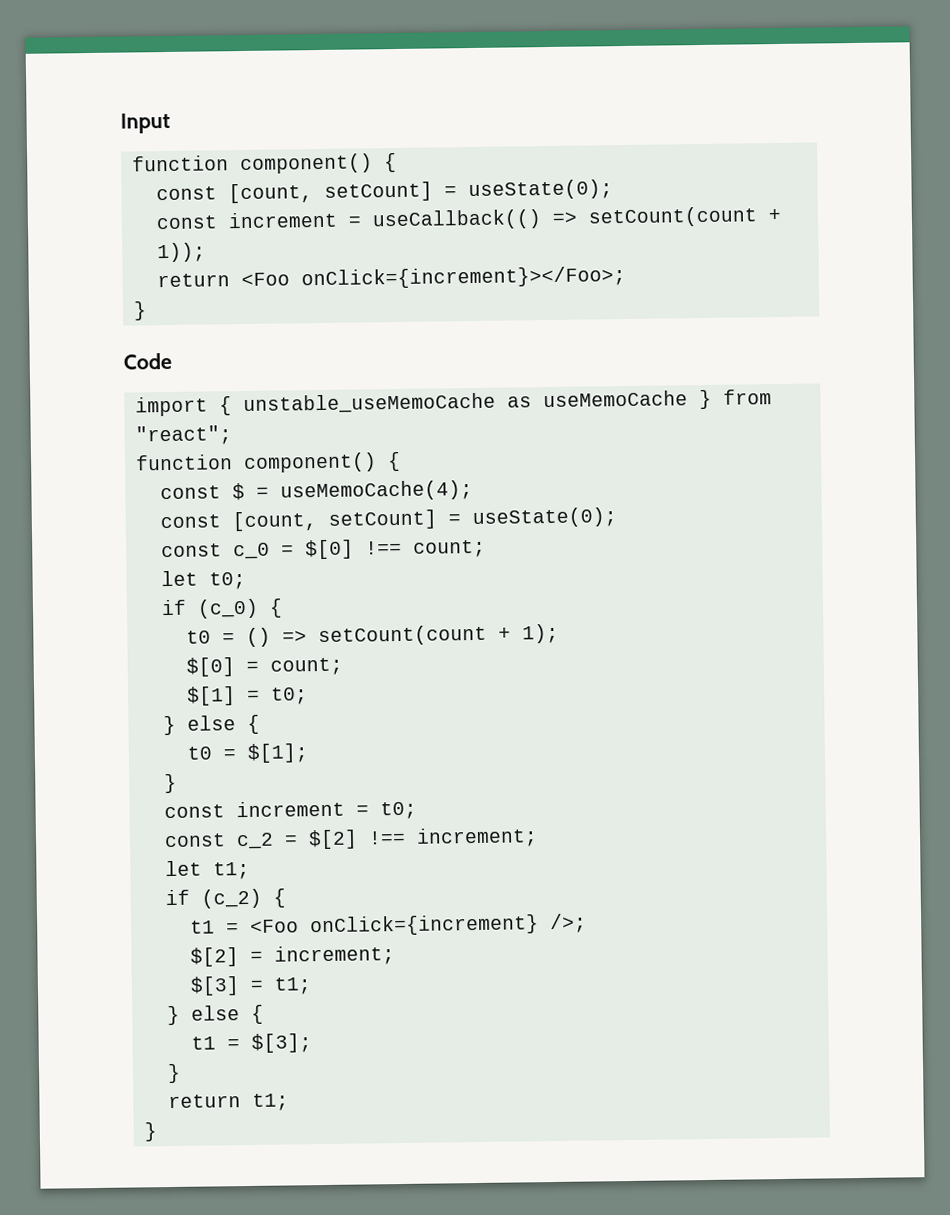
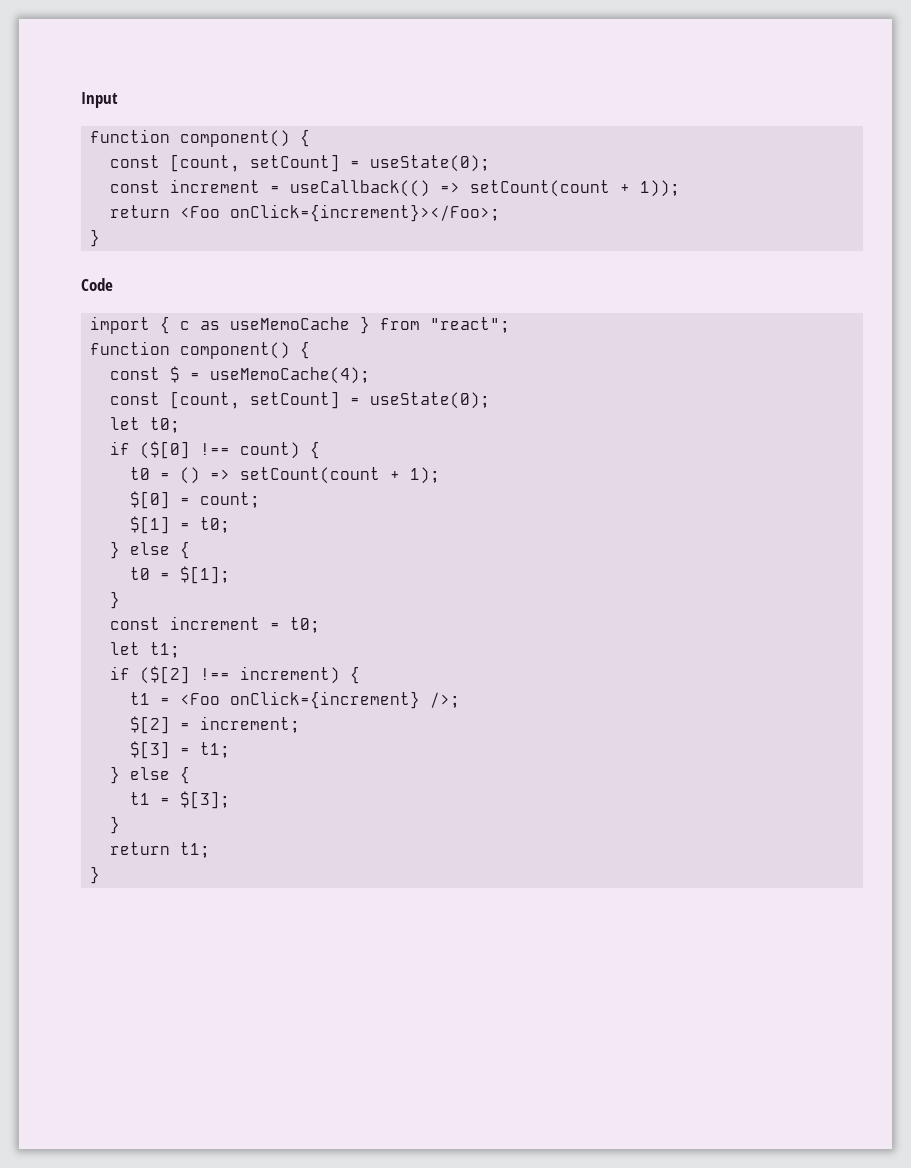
- import { unstable_useMemoCache as useMemoCache } from "react";
+ import { c as useMemoCache } from "react";
- const c_0 = $[0] !== count;
- if (c_0) {
+ if ($[0] !== count) {
- const c_2 = $[2] !== increment;
- if (c_2) {
+ if ($[2] !== increment) {

